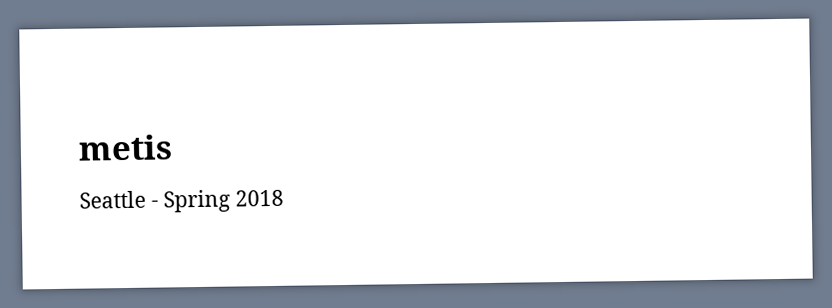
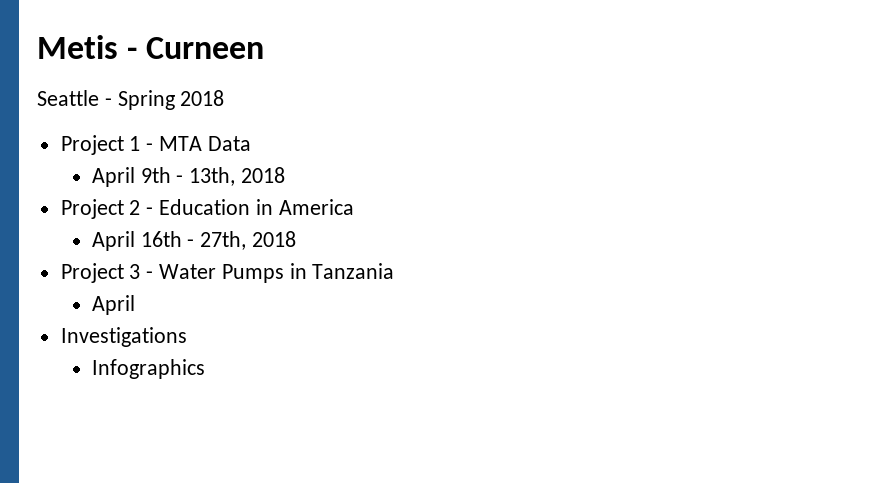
- metis
+ Metis - Curneen
+ Project 1 - MTA Data
+ April 9th - 13th, 2018
+ Project 2 - Education in America
+ April 16th - 27th, 2018
+ Project 3 - Water Pumps in Tanzania
+ April
+ Investigations
+ Infographics

